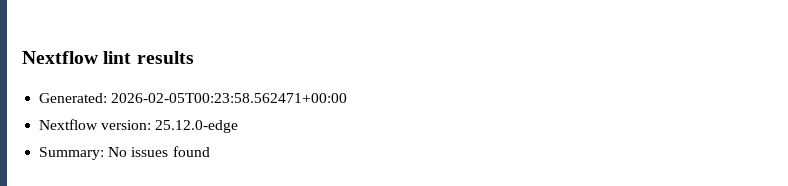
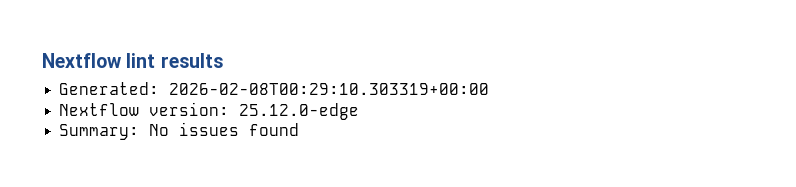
- Generated: 2026-02-05T00:23:58.562471+00:00
+ Generated: 2026-02-08T00:29:10.303319+00:00

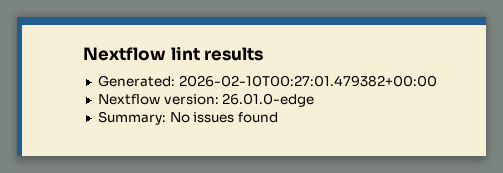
- Generated: 2026-02-08T00:29:10.303319+00:00
+ Generated: 2026-02-10T00:27:01.479382+00:00
- Nextflow version: 25.12.0-edge
+ Nextflow version: 26.01.0-edge

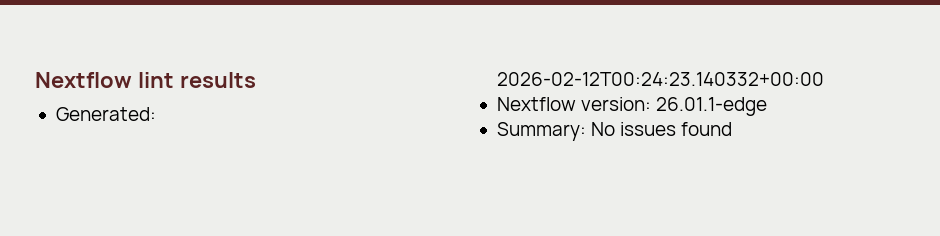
- Generated: 2026-02-10T00:27:01.479382+00:00
+ Generated: 2026-02-12T00:24:23.140332+00:00
- Nextflow version: 26.01.0-edge
+ Nextflow version: 26.01.1-edge

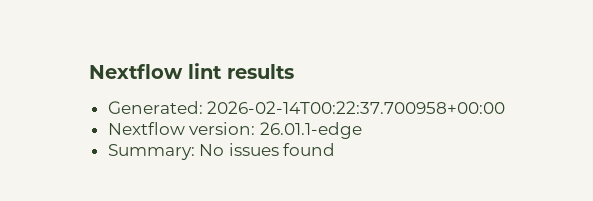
- Generated: 2026-02-12T00:24:23.140332+00:00
+ Generated: 2026-02-14T00:22:37.700958+00:00

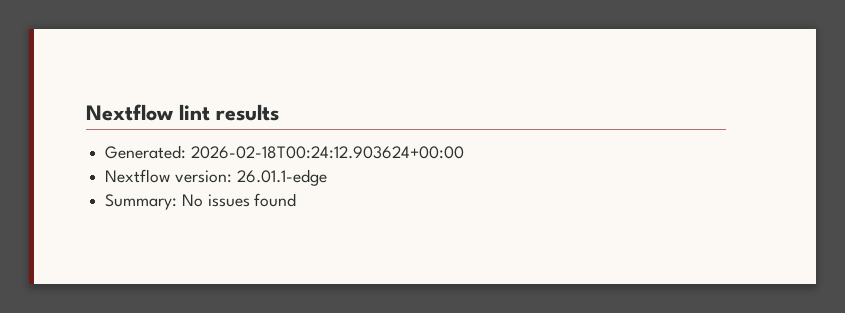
- Generated: 2026-02-14T00:22:37.700958+00:00
+ Generated: 2026-02-18T00:24:12.903624+00:00

